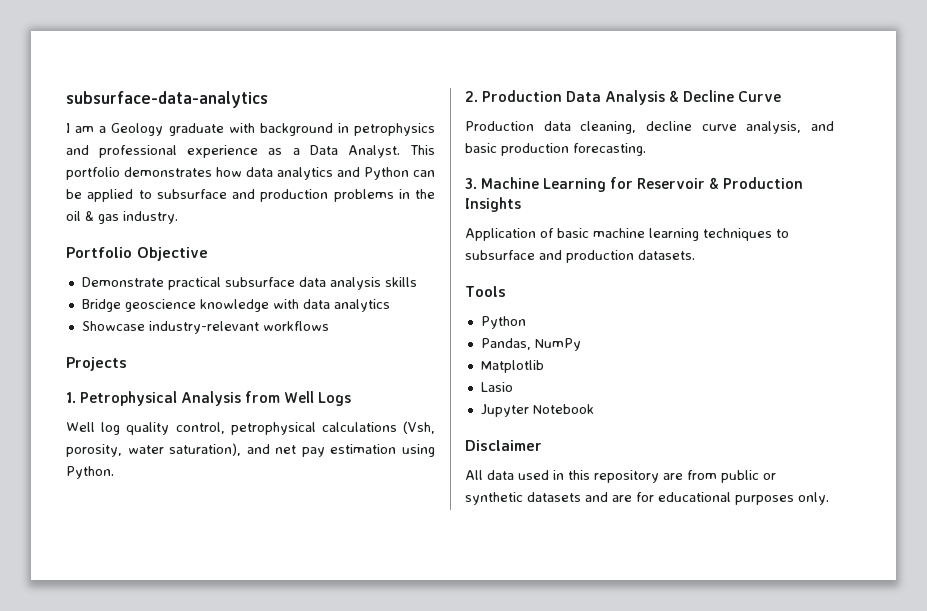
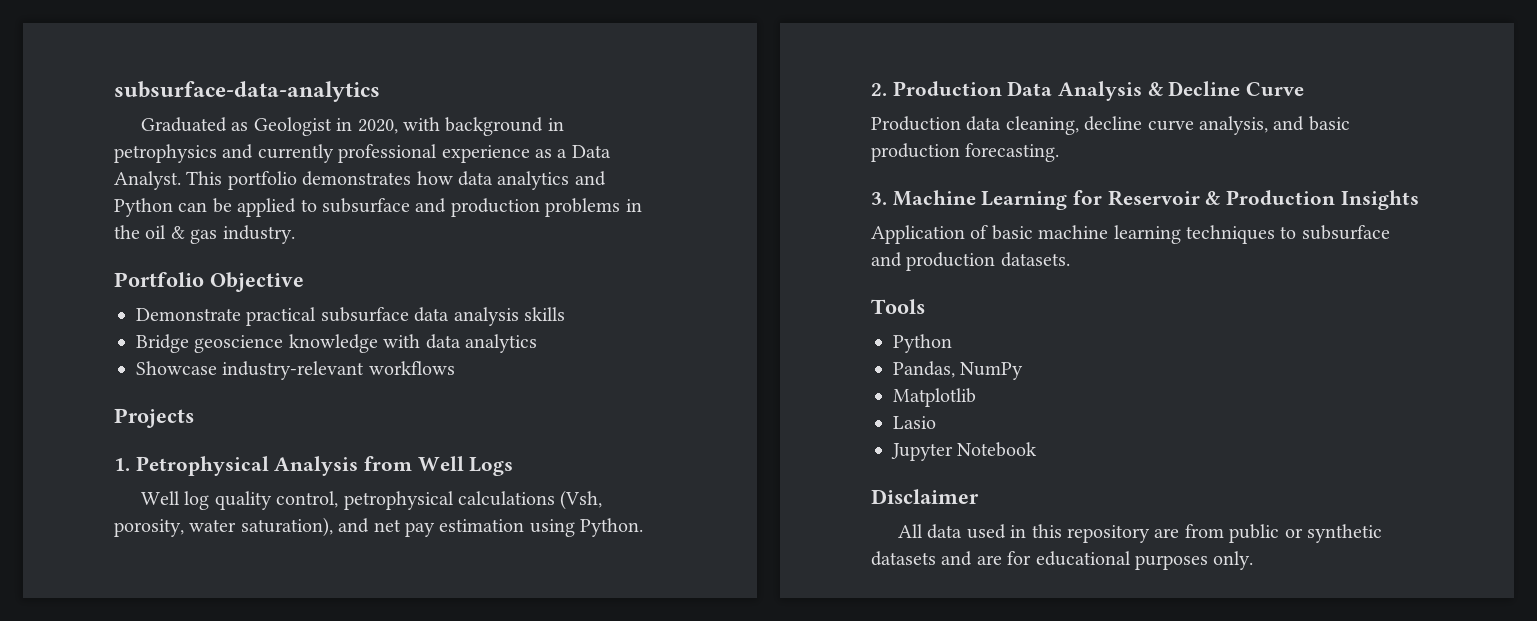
- I am a Geology graduate with background in petrophysics and professional experience as a Data Analyst.
+ Graduated as Geologist in 2020, with background in petrophysics and currently professional experience as a Data Analyst.

